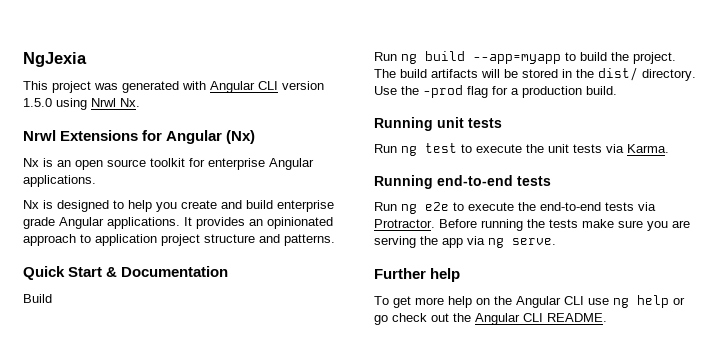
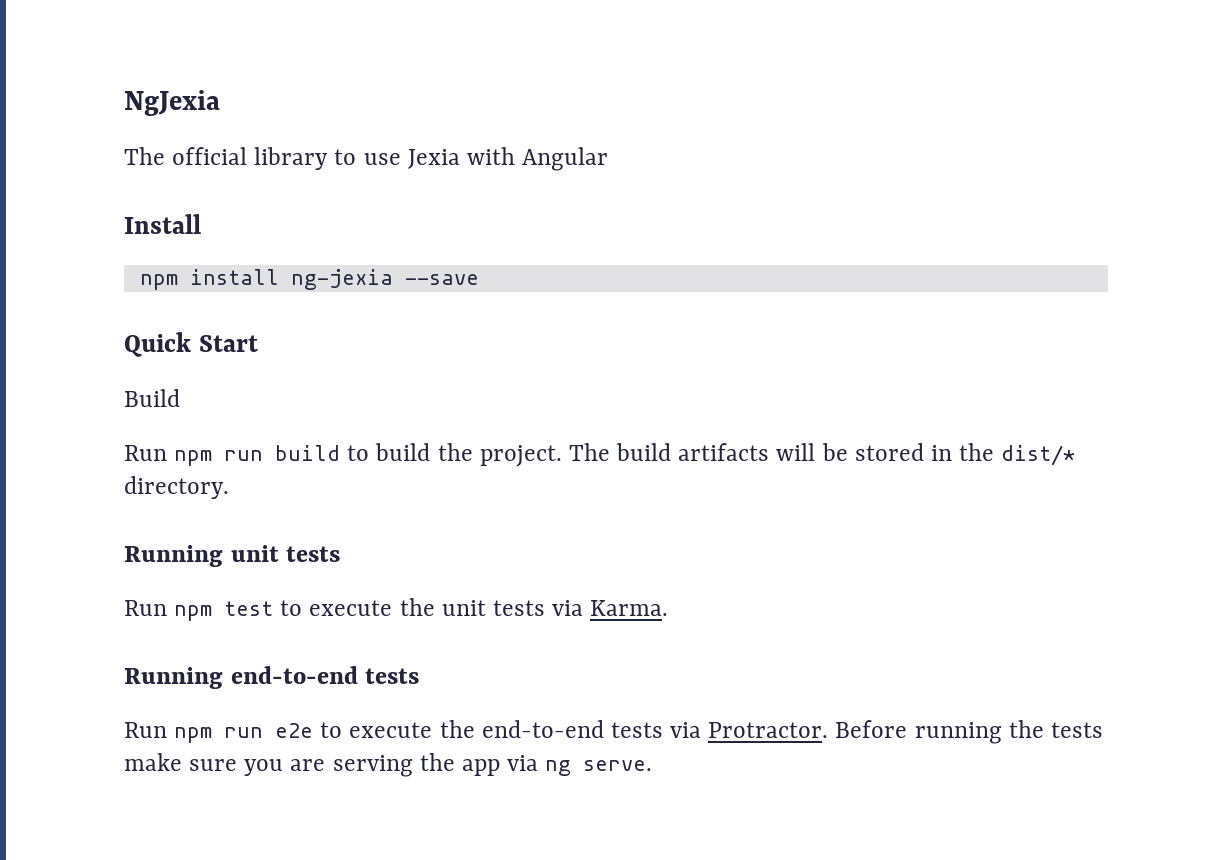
- This project was generated with Angular CLI version 1.5.0 using Nrwl Nx.
- Nrwl Extensions for Angular (Nx)
- Nx is an open source toolkit for enterprise Angular applications.
- Nx is designed to help you create and build enterprise grade Angular applications. It provides an opinionated approach to application project structure and patterns.
+ The official library to use Jexia with Angular
+ Install
+ npm install ng-jexia --save
- Quick Start & Documentation
+ Quick Start
- Run ng build --app=myapp to build the project.
+ Run npm run build to build the project.
- The build artifacts will be stored in the dist/ directory. Use the -prod flag for a production build.
+ The build artifacts will be stored in the dist/* directory.
- Run ng test to execute the unit tests via Karma.
+ Run npm test to execute the unit tests via Karma.
- Run ng e2e to execute the end-to-end tests via Protractor.
+ Run npm run e2e to execute the end-to-end tests via Protractor.
- Further help
- To get more help on the Angular CLI use ng help or go check out the Angular CLI README.

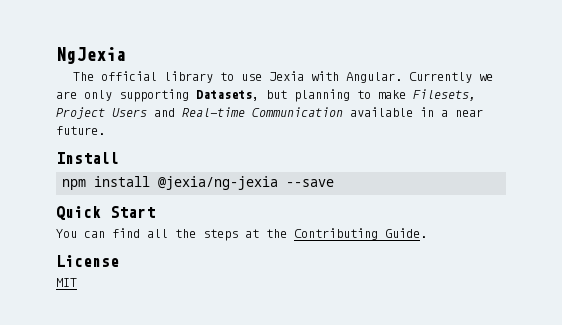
- The official library to use Jexia with Angular
+ The official library to use Jexia with Angular. Currently we are only supporting Datasets, but planning to make Filesets, Project Users and Real-time Communication available in a near future.
- npm install ng-jexia --save
+ npm install @jexia/ng-jexia --save
- Build
- Run npm run build to build the project. The build artifacts will be stored in the dist/* directory.
- Running unit tests
- Run npm test to execute the unit tests via Karma.
- Running end-to-end tests
- Run npm run e2e to execute the end-to-end tests via Protractor. Before running the tests make sure you are serving the app via ng serve.
+ You can find all the steps at the Contributing Guide.
+ License
+ MIT

